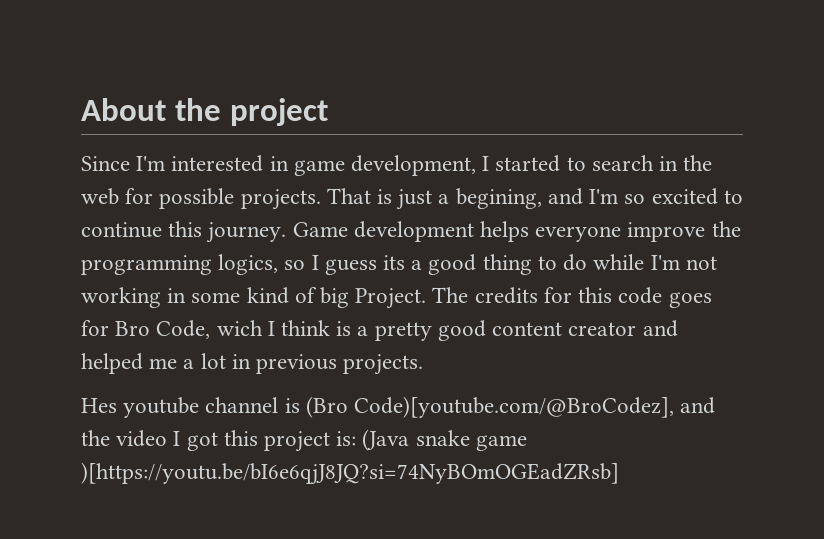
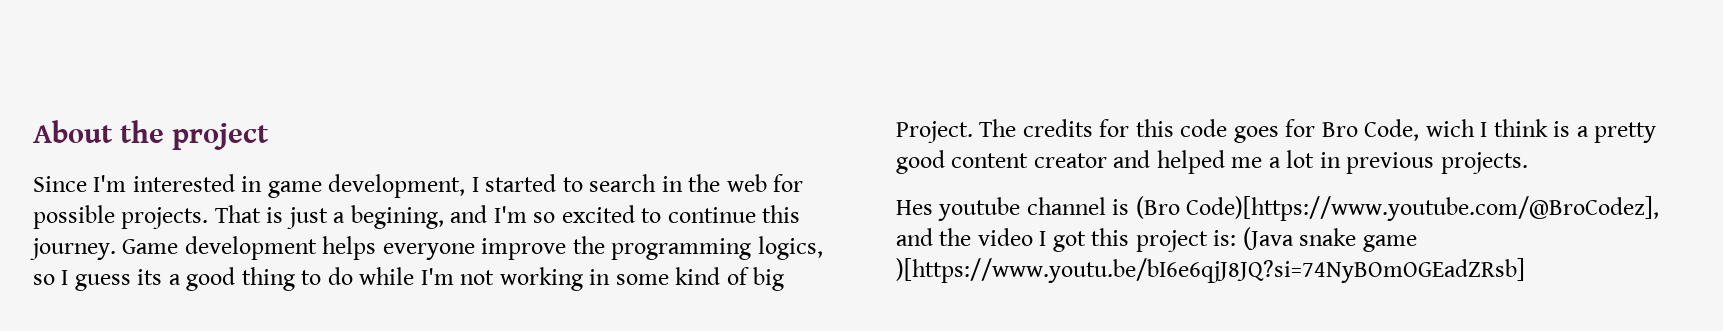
- Hes youtube channel is (Bro Code)[youtube.com/@BroCodez], and the video I got this project is: (Java snake game )[https://youtu.be/bI6e6qjJ8JQ?si=74NyBOmOGEadZRsb]
+ Hes youtube channel is (Bro Code)[https://www.youtube.com/@BroCodez], and the video I got this project is: (Java snake game )[https://www.youtu.be/bI6e6qjJ8JQ?si=74NyBOmOGEadZRsb]

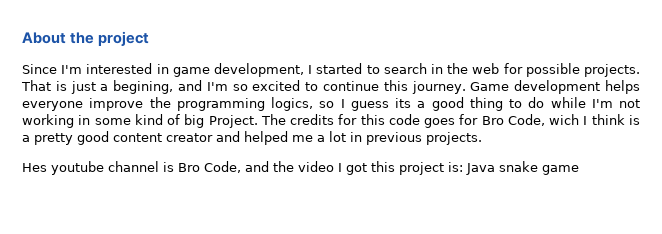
- Hes youtube channel is (Bro Code)[https://www.youtube.com/@BroCodez], and the video I got this project is: (Java snake game )[https://www.youtu.be/bI6e6qjJ8JQ?si=74NyBOmOGEadZRsb]
+ Hes youtube channel is Bro Code, and the video I got this project is: Java snake game

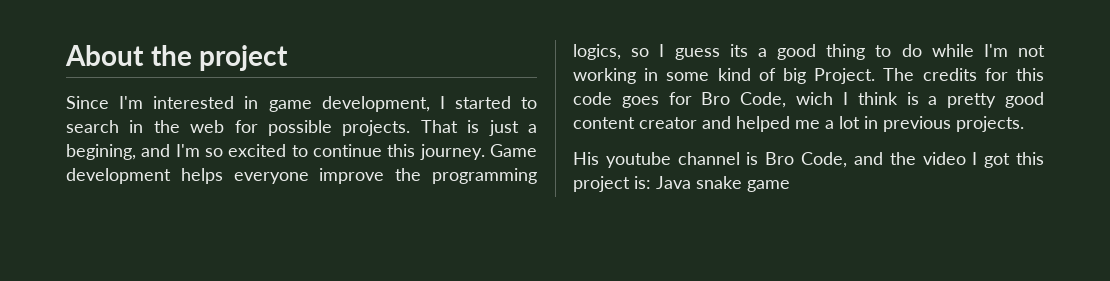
- Hes youtube channel is Bro Code, and the video I got this project is: Java snake game
+ His youtube channel is Bro Code, and the video I got this project is: Java snake game

